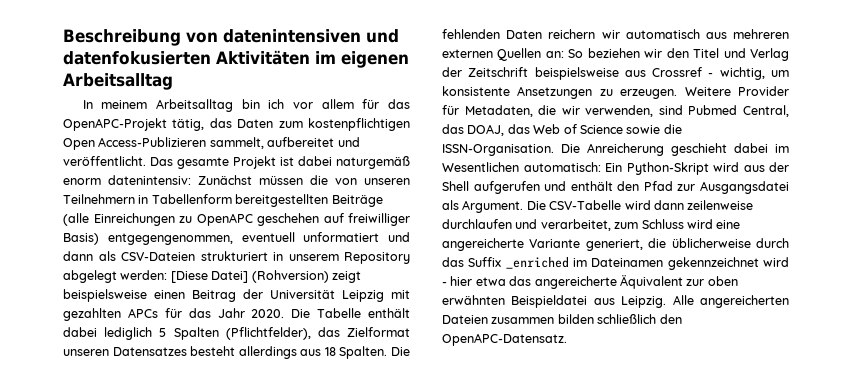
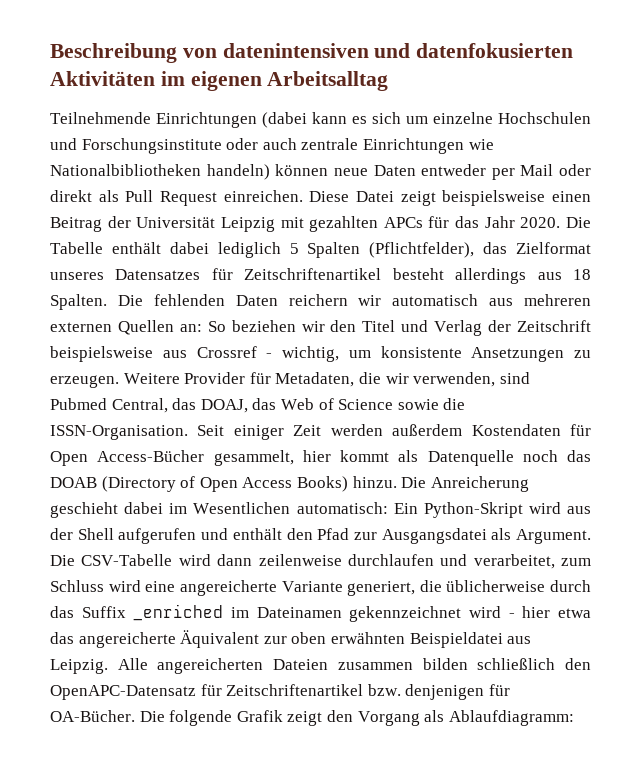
- In meinem Arbeitsalltag bin ich vor allem für das OpenAPC-Projekt tätig, das Daten zum kostenpflichtigen Open Access-Publizieren sammelt, aufbereitet und veröffentlicht. Das gesamte Projekt ist dabei naturgemäß enorm datenintensiv: Zunächst müssen die von unseren Teilnehmern in Tabellenform bereitgestellten Beiträge (alle Einreichungen zu OpenAPC geschehen auf freiwilliger Basis) entgegengenommen, eventuell unformatiert und dann als CSV-Dateien strukturiert in unserem Repository abgelegt werden: [Diese Datei] (Rohversion) zeigt beispielsweise einen Beitrag der Universität Leipzig mit gezahlten APCs für das Jahr 2020.
+ Teilnehmende Einrichtungen (dabei kann es sich um einzelne Hochschulen und Forschungsinstitute oder auch zentrale Einrichtungen wie Nationalbibliotheken handeln) können neue Daten entweder per Mail oder direkt als Pull Request einreichen. Diese Datei zeigt beispielsweise einen Beitrag der Universität Leipzig mit gezahlten APCs für das Jahr 2020.
- Die Tabelle enthält dabei lediglich 5 Spalten (Pflichtfelder), das Zielformat unseren Datensatzes besteht allerdings aus 18 Spalten.
+ Die Tabelle enthält dabei lediglich 5 Spalten (Pflichtfelder), das Zielformat unseres Datensatzes für Zeitschriftenartikel besteht allerdings aus 18 Spalten.
+ Seit einiger Zeit werden außerdem Kostendaten für Open Access-Bücher gesammelt, hier kommt als Datenquelle noch das DOAB (Directory of Open Access Books) hinzu.
- Alle angereicherten Dateien zusammen bilden schließlich den OpenAPC-Datensatz.
+ Alle angereicherten Dateien zusammen bilden schließlich den OpenAPC-Datensatz für Zeitschriftenartikel bzw. denjenigen für OA-Bücher. Die folgende Grafik zeigt den Vorgang als Ablaufdiagramm:

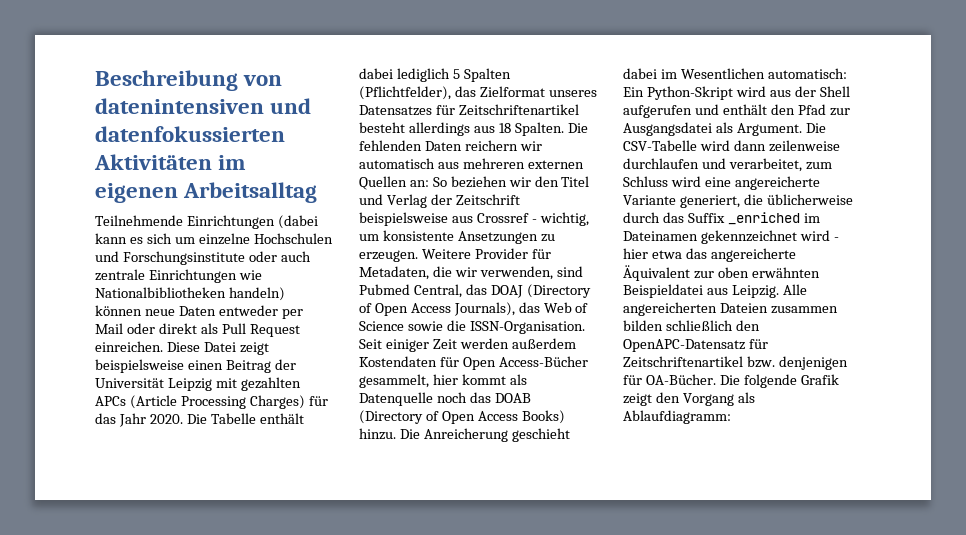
- Beschreibung von datenintensiven und datenfokusierten Aktivitäten im eigenen Arbeitsalltag
+ Beschreibung von datenintensiven und datenfokussierten Aktivitäten im eigenen Arbeitsalltag
- Diese Datei zeigt beispielsweise einen Beitrag der Universität Leipzig mit gezahlten APCs für das Jahr 2020.
+ Diese Datei zeigt beispielsweise einen Beitrag der Universität Leipzig mit gezahlten APCs (Article Processing Charges) für das Jahr 2020.
- Weitere Provider für Metadaten, die wir verwenden, sind Pubmed Central, das DOAJ, das Web of Science sowie die ISSN-Organisation.
+ Weitere Provider für Metadaten, die wir verwenden, sind Pubmed Central, das DOAJ (Directory of Open Access Journals), das Web of Science sowie die ISSN-Organisation.

